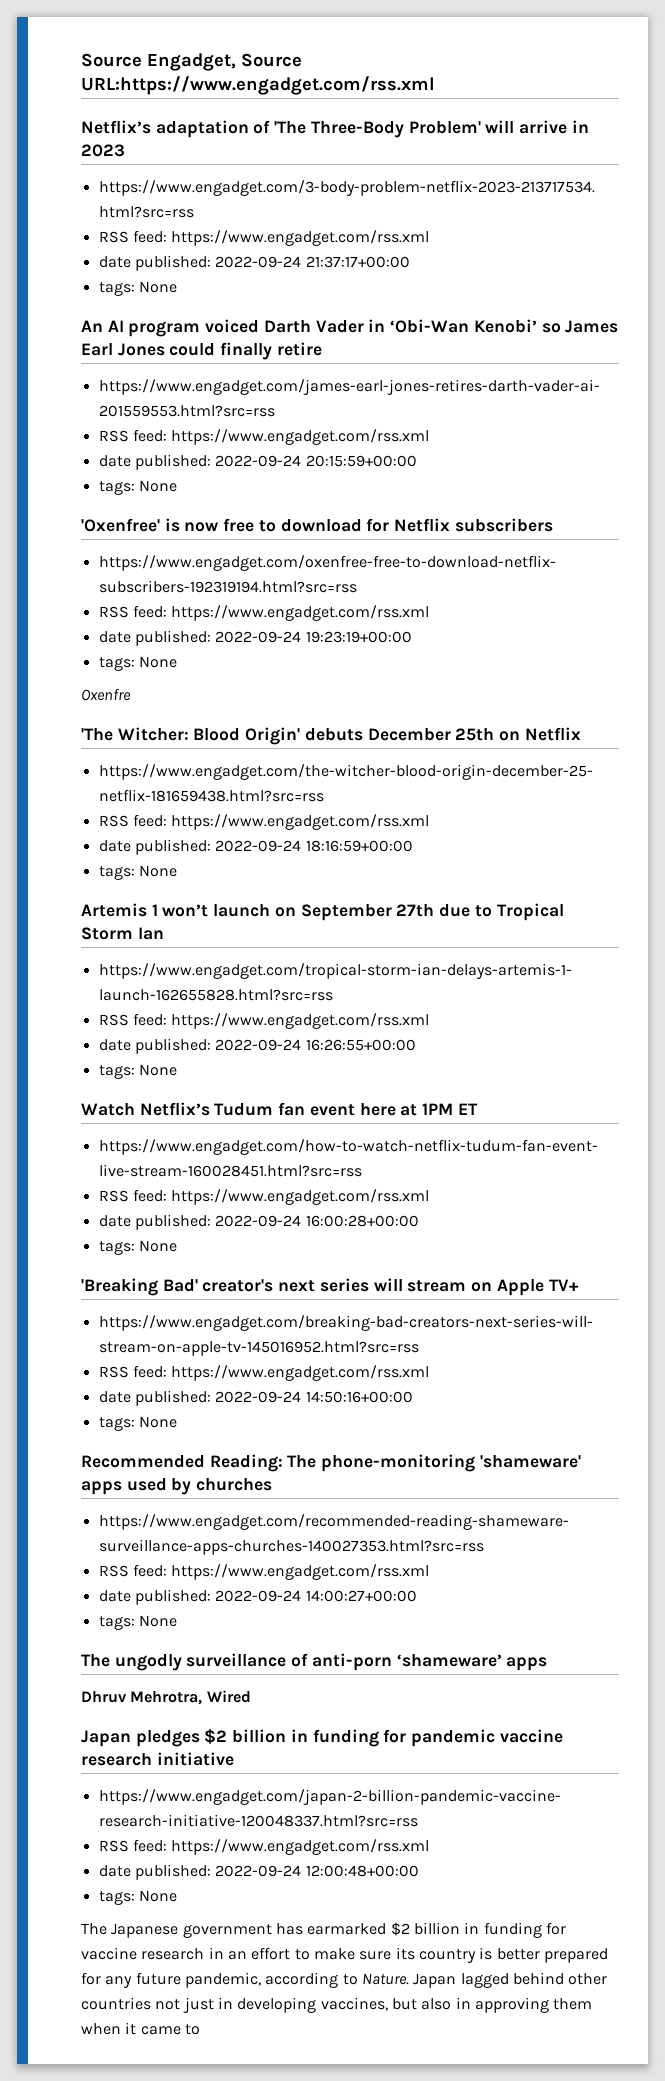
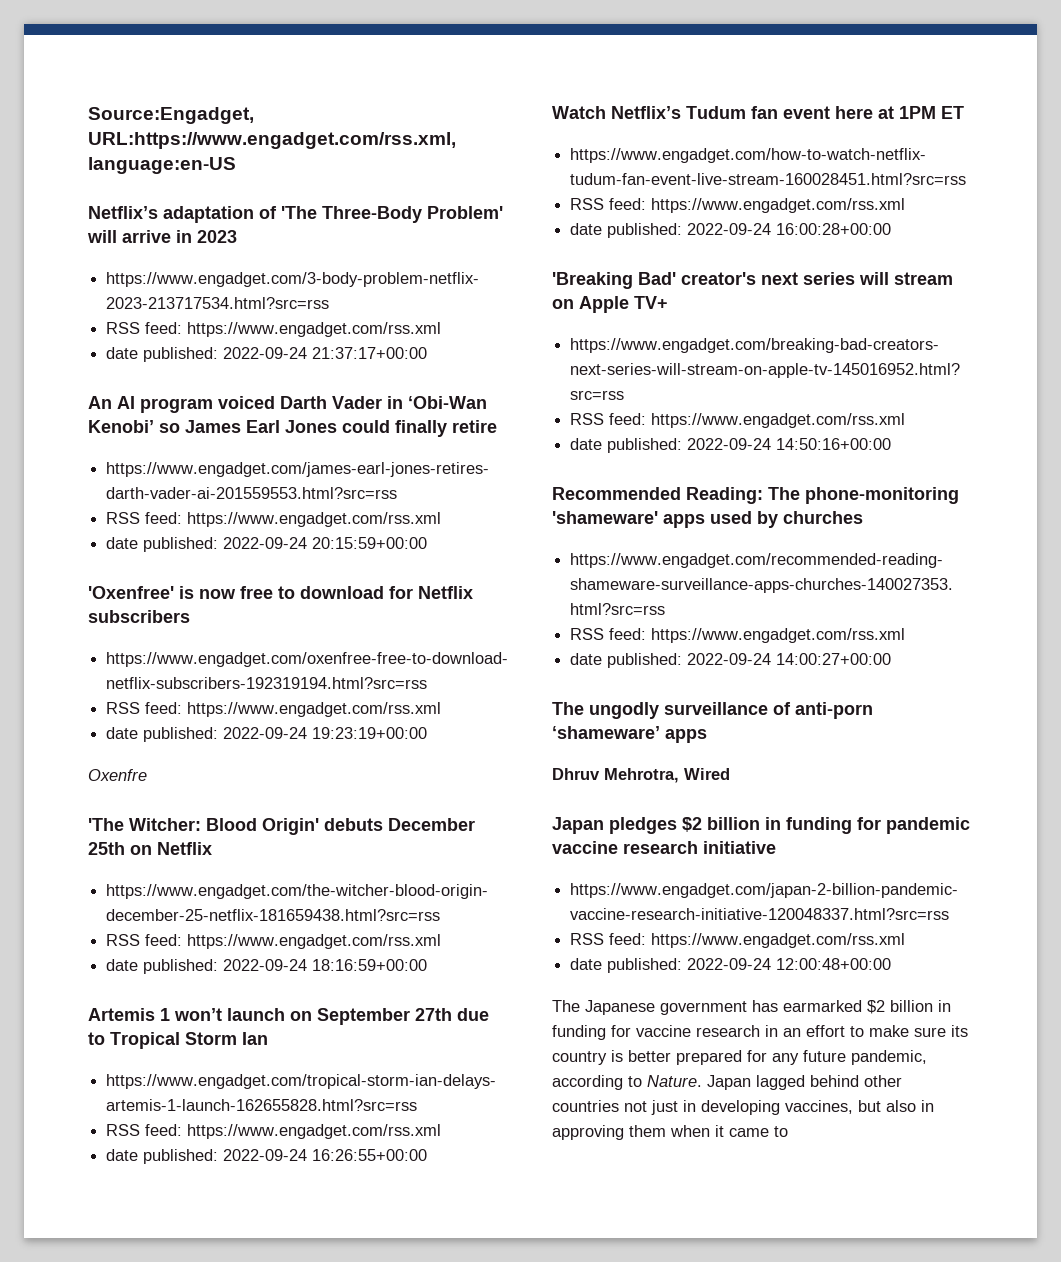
- Source Engadget, Source URL:https://www.engadget.com/rss.xml
+ Source:Engadget, URL:https://www.engadget.com/rss.xml, language:en-US
  date published: 2022-09-24 21:37:17+00:00
- tags: None
  date published: 2022-09-24 20:15:59+00:00
- tags: None
  date published: 2022-09-24 19:23:19+00:00
- tags: None
  date published: 2022-09-24 18:16:59+00:00
- tags: None
  date published: 2022-09-24 16:26:55+00:00
- tags: None
  date published: 2022-09-24 16:00:28+00:00
- tags: None
  date published: 2022-09-24 14:50:16+00:00
- tags: None
  date published: 2022-09-24 14:00:27+00:00
- tags: None
  date published: 2022-09-24 12:00:48+00:00
- tags: None

